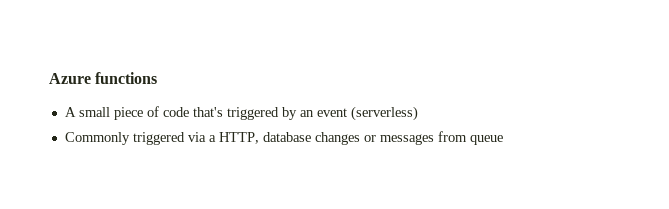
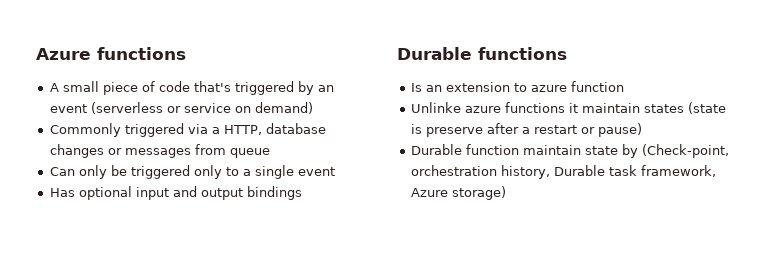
- A small piece of code that's triggered by an event (serverless)
+ A small piece of code that's triggered by an event (serverless or service on demand)
+ Can only be triggered only to a single event
+ Has optional input and output bindings
+ Durable functions
+ Is an extension to azure function
+ Unlinke azure functions it maintain states (state is preserve after a restart or pause)
+ Durable function maintain state by (Check-point, orchestration history, Durable task framework, Azure storage)

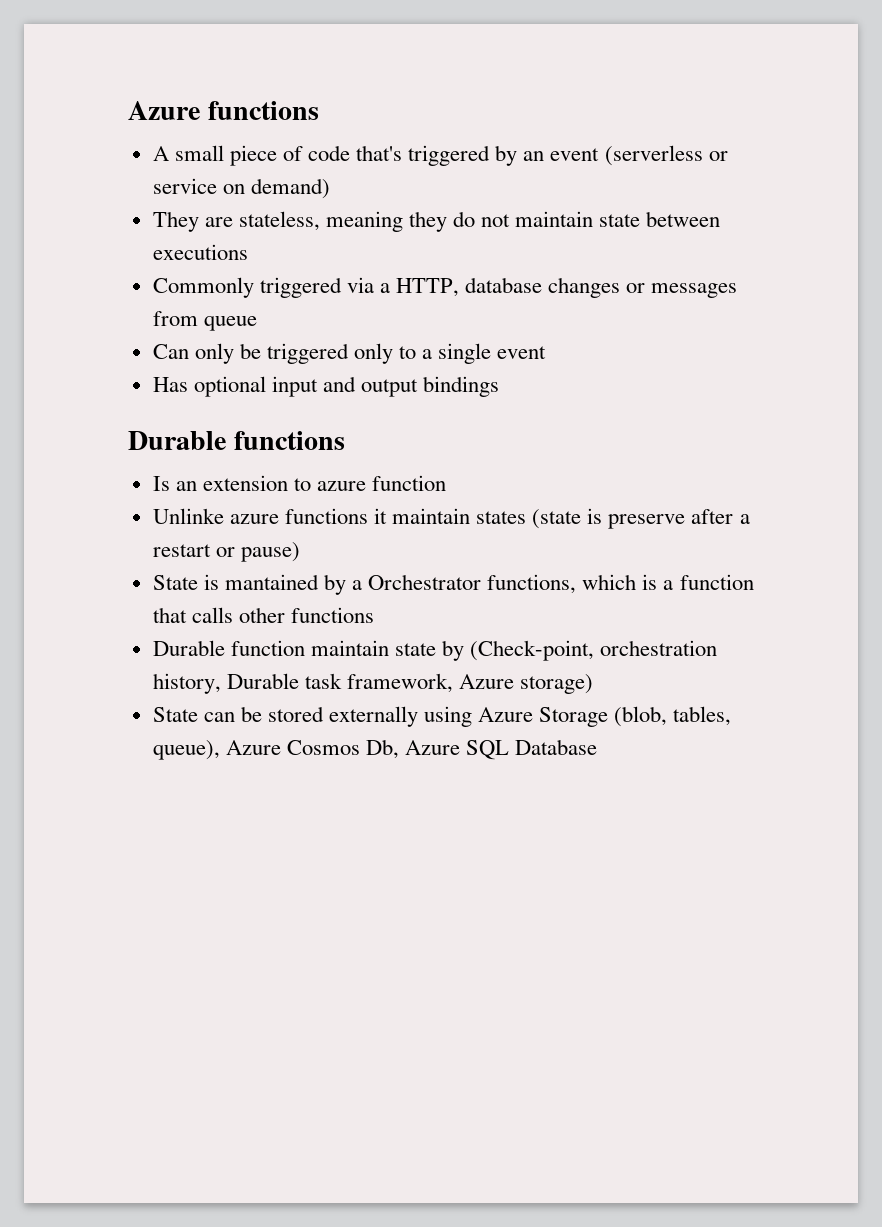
+ They are stateless, meaning they do not maintain state between executions
+ State is mantained by a Orchestrator functions, which is a function that calls other functions
+ State can be stored externally using Azure Storage (blob, tables, queue), Azure Cosmos Db, Azure SQL Database

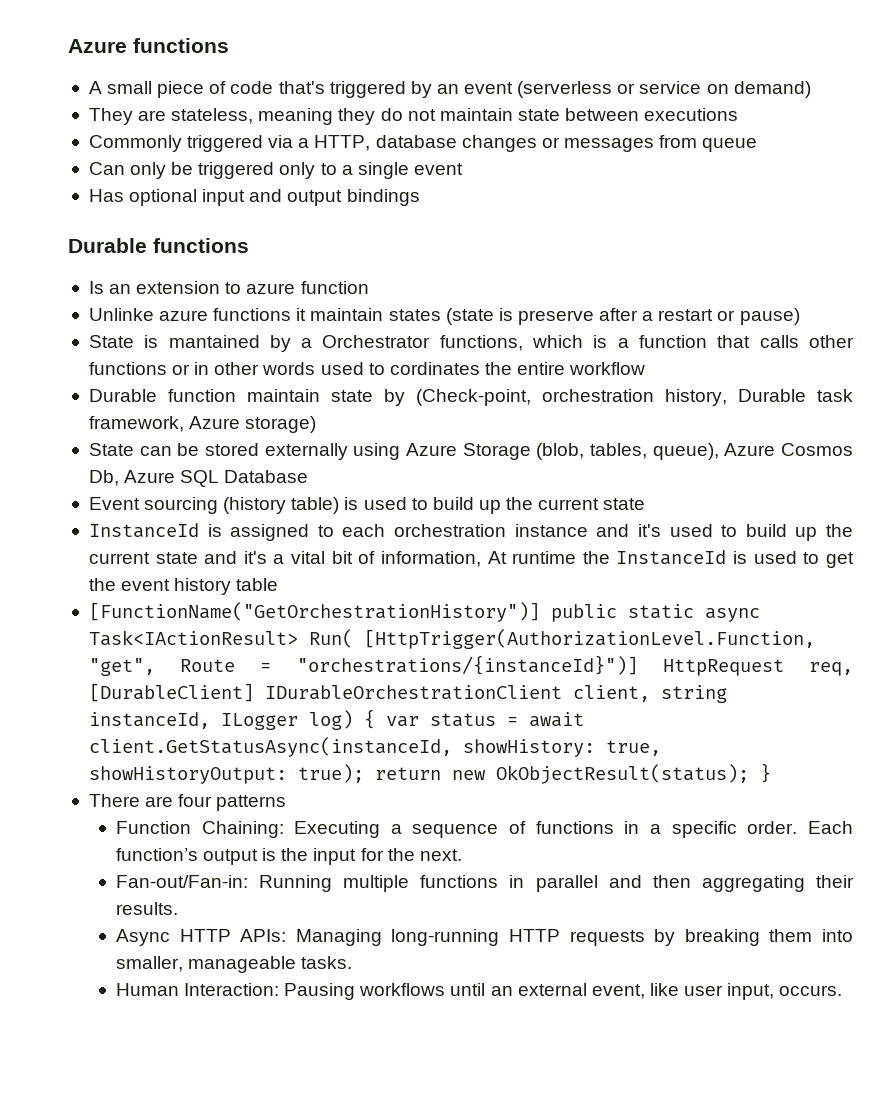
- State is mantained by a Orchestrator functions, which is a function that calls other functions
+ State is mantained by a Orchestrator functions, which is a function that calls other functions or in other words used to cordinates the entire workflow
+ Event sourcing (history table) is used to build up the current state
+ InstanceId is assigned to each orchestration instance and it's used to build up the current state and it's a vital bit of information, At runtime the InstanceId is used to get the event history table
+ [FunctionName("GetOrchestrationHistory")] public static async Task<IActionResult> Run( [HttpTrigger(AuthorizationLevel.Function, "get", Route = "orchestrations/{instanceId}")] HttpRequest req, [DurableClient] IDurableOrchestrationClient client, string instanceId, ILogger log) { var status = await client.GetStatusAsync(instanceId, showHistory: true, showHistoryOutput: true); return new OkObjectResult(status); }
+ There are four patterns
+ Function Chaining: Executing a sequence of functions in a specific order. Each function’s output is the input for the next.
+ Fan-out/Fan-in: Running multiple functions in parallel and then aggregating their results.
+ Async HTTP APIs: Managing long-running HTTP requests by breaking them into smaller, manageable tasks.
+ Human Interaction: Pausing workflows until an external event, like user input, occurs.

